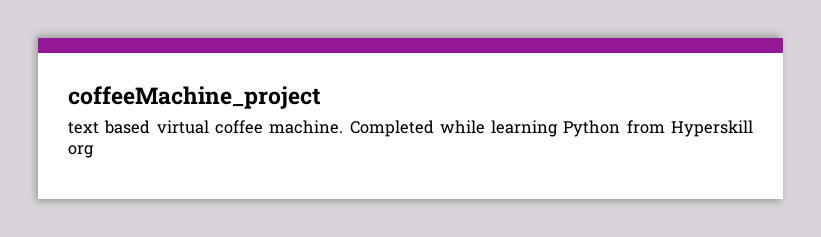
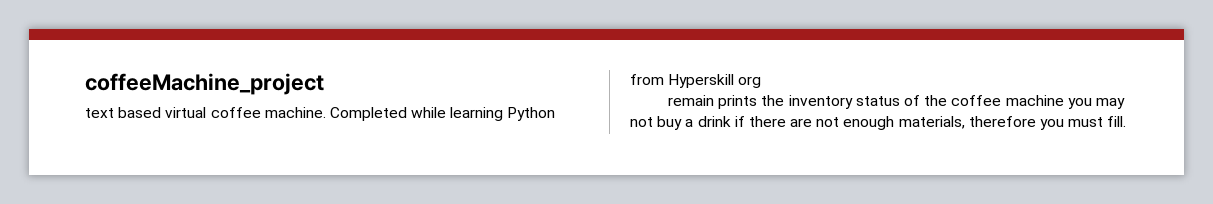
+ remain prints the inventory status of the coffee machine you may not buy a drink if there are not enough materials, therefore you must fill.

